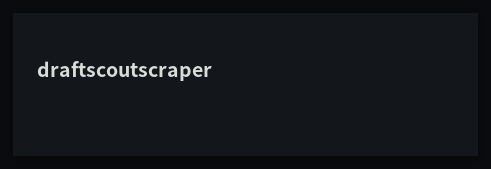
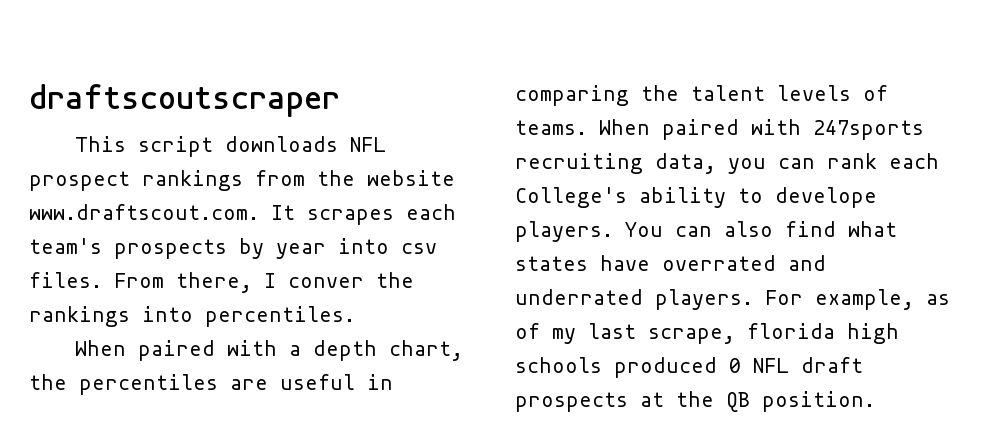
+ This script downloads NFL prospect rankings from the website www.draftscout.com. It scrapes each team's prospects by year into csv files. From there, I conver the rankings into percentiles.
+ When paired with a depth chart, the percentiles are useful in comparing the talent levels of teams. When paired with 247sports recruiting data, you can rank each College's ability to develope players. You can also find what states have overrated and underrated players. For example, as of my last scrape, florida high schools produced 0 NFL draft prospects at the QB position.

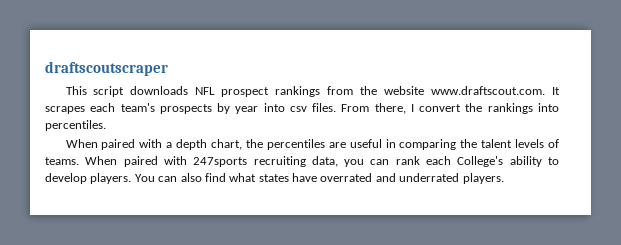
- From there, I conver the rankings into percentiles.
+ From there, I convert the rankings into percentiles.
- When paired with 247sports recruiting data, you can rank each College's ability to develope players.
+ When paired with 247sports recruiting data, you can rank each College's ability to develop players.
- For example, as of my last scrape, florida high schools produced 0 NFL draft prospects at the QB position.

